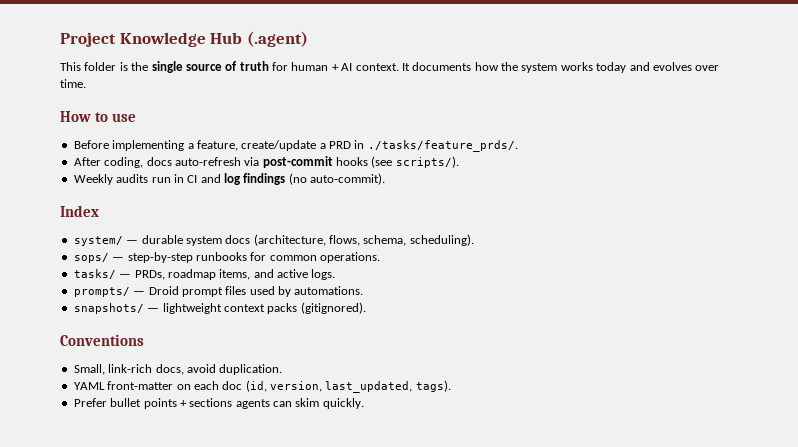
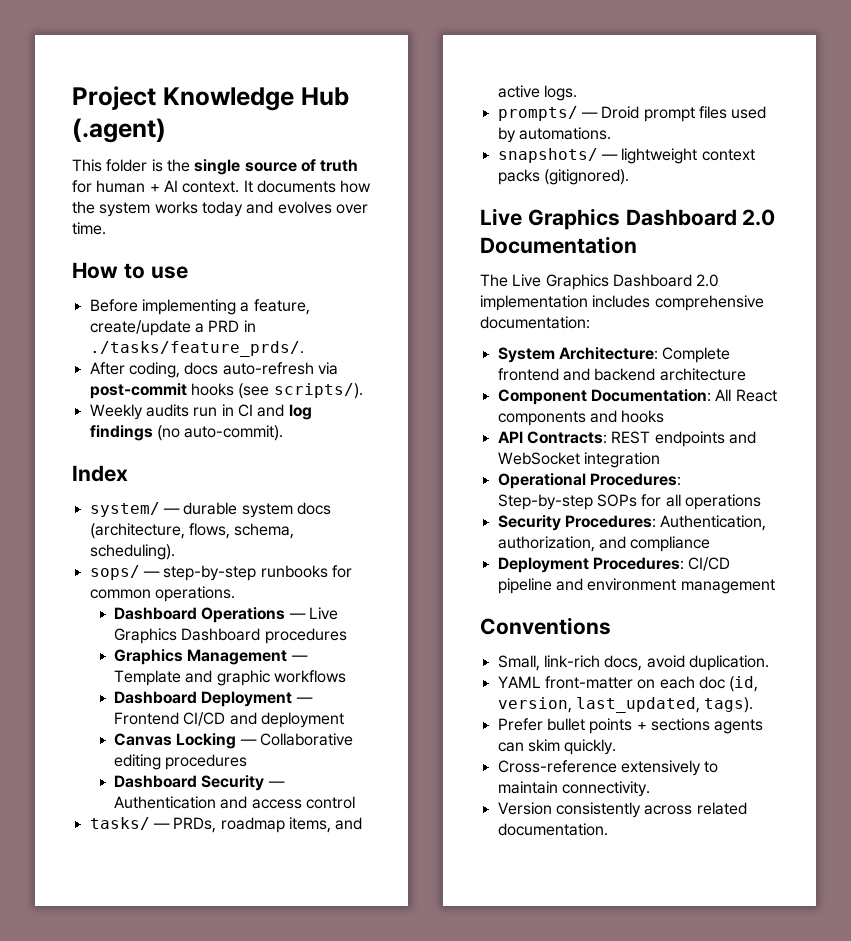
+ Dashboard Operations — Live Graphics Dashboard procedures
+ Graphics Management — Template and graphic workflows
+ Dashboard Deployment — Frontend CI/CD and deployment
+ Canvas Locking — Collaborative editing procedures
+ Dashboard Security — Authentication and access control
+ Live Graphics Dashboard 2.0 Documentation
+ The Live Graphics Dashboard 2.0 implementation includes comprehensive documentation:
+ System Architecture: Complete frontend and backend architecture
+ Component Documentation: All React components and hooks
+ API Contracts: REST endpoints and WebSocket integration
+ Operational Procedures: Step-by-step SOPs for all operations
+ Security Procedures: Authentication, authorization, and compliance
+ Deployment Procedures: CI/CD pipeline and environment management
+ Cross-reference extensively to maintain connectivity.
+ Version consistently across related documentation.

